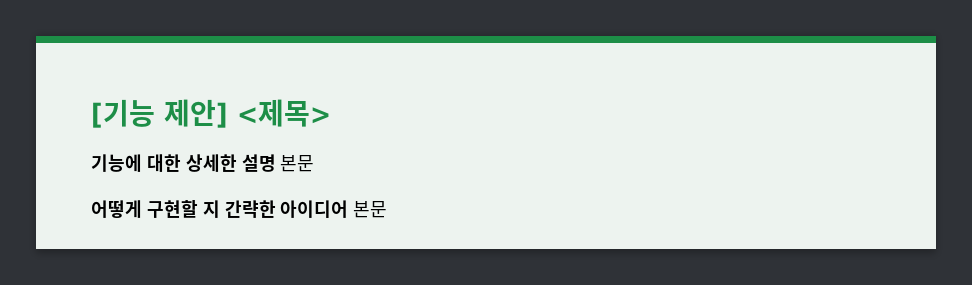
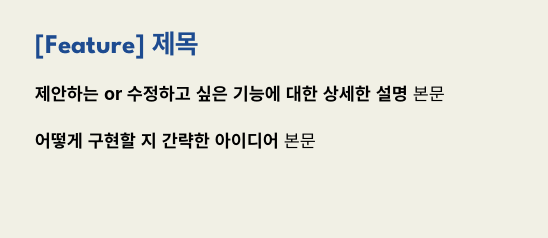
- [기능 제안] <제목>
- 기능에 대한 상세한 설명 본문
+ [Feature] 제목
+ 제안하는 or 수정하고 싶은 기능에 대한 상세한 설명 본문

